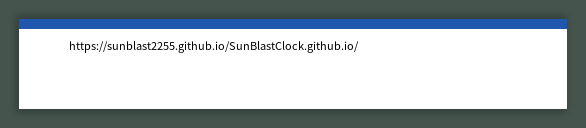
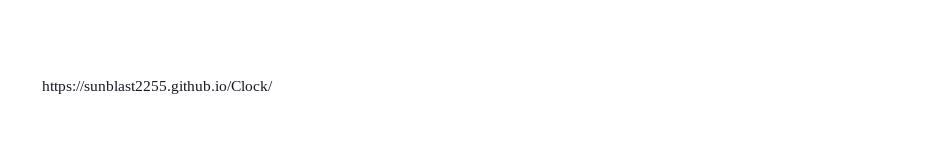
- https://sunblast2255.github.io/SunBlastClock.github.io/
+ https://sunblast2255.github.io/Clock/

